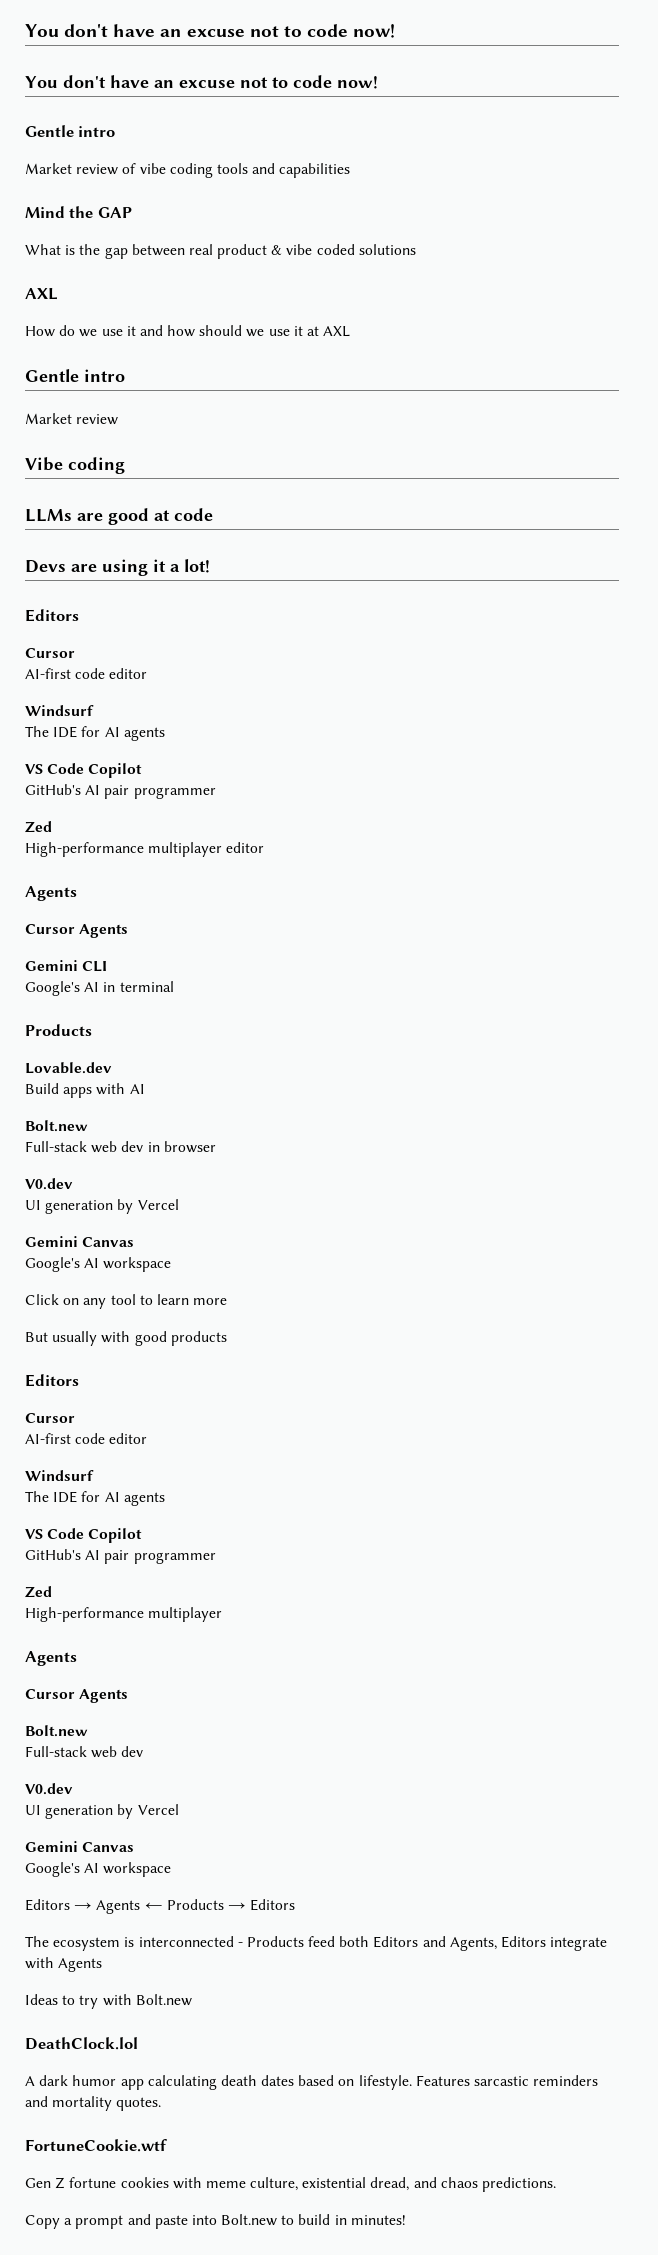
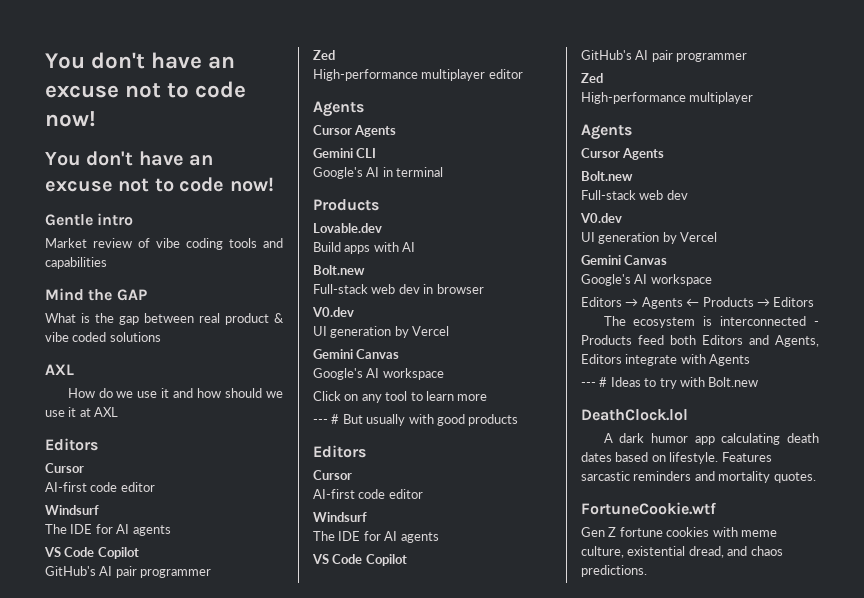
  How do we use it and how should we use it at AXL
- Gentle intro
- Market review
- Vibe coding
- LLMs are good at code
- Devs are using it a lot!
- But usually with good products
+ --- # But usually with good products
- Ideas to try with Bolt.new
+ --- # Ideas to try with Bolt.new
- Copy a prompt and paste into Bolt.new to build in minutes!

